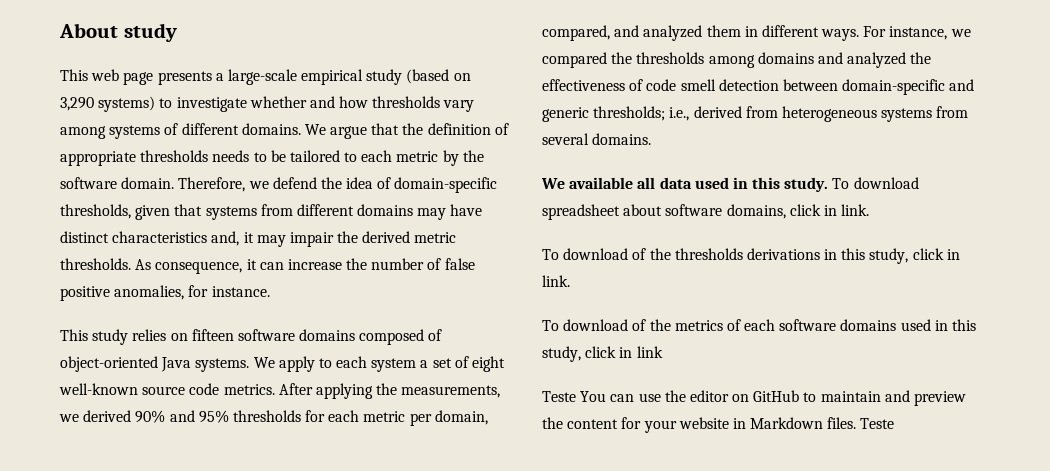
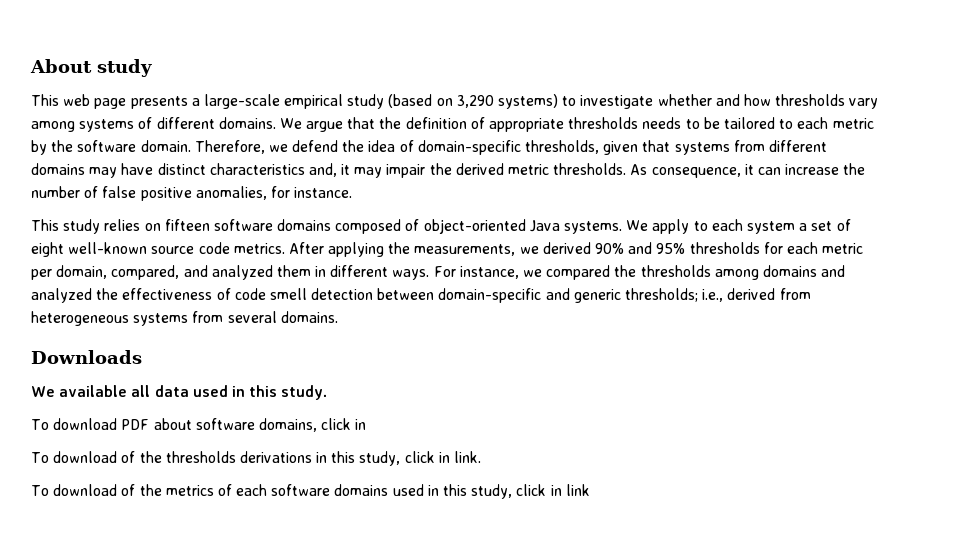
+ Downloads
- We available all data used in this study. To download spreadsheet about software domains, click in link.
+ We available all data used in this study.
+ To download PDF about software domains, click in
- Teste You can use the editor on GitHub to maintain and preview the content for your website in Markdown files. Teste

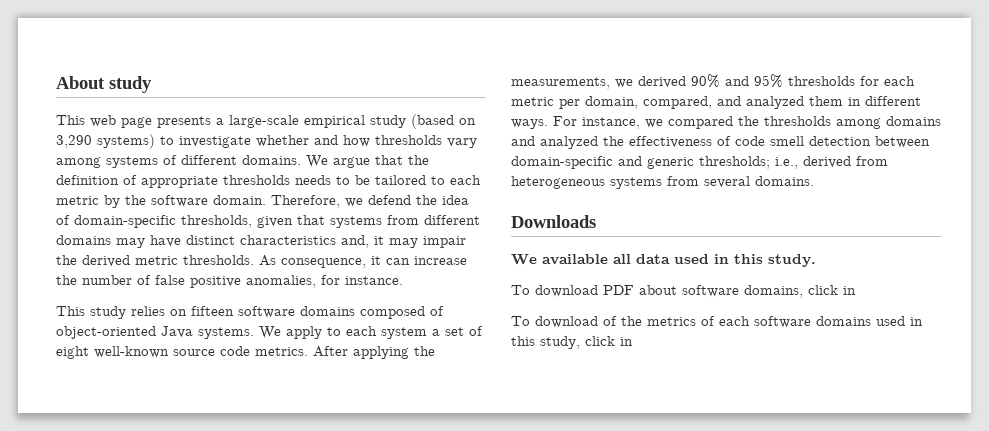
- To download of the thresholds derivations in this study, click in link.
- To download of the metrics of each software domains used in this study, click in link
+ To download of the metrics of each software domains used in this study, click in

